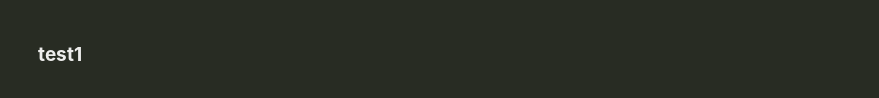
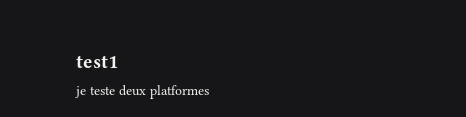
+ je teste deux platformes

